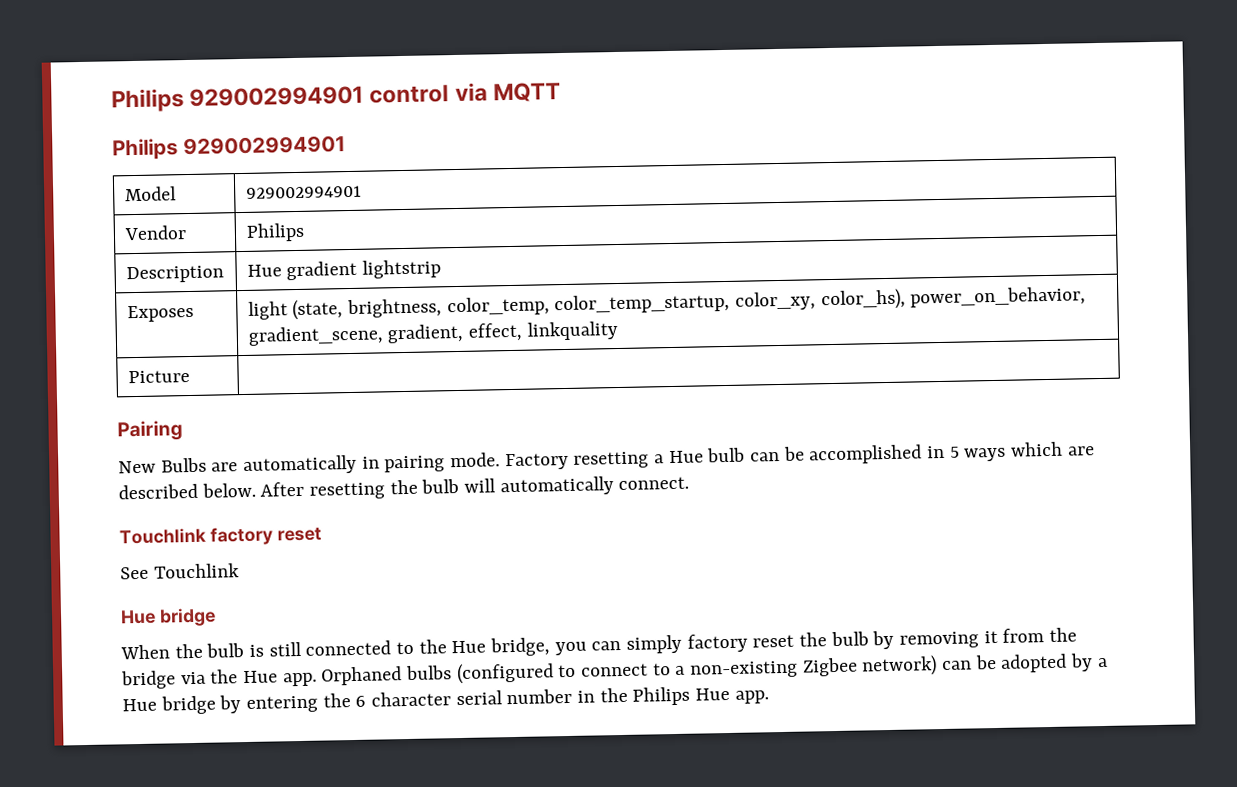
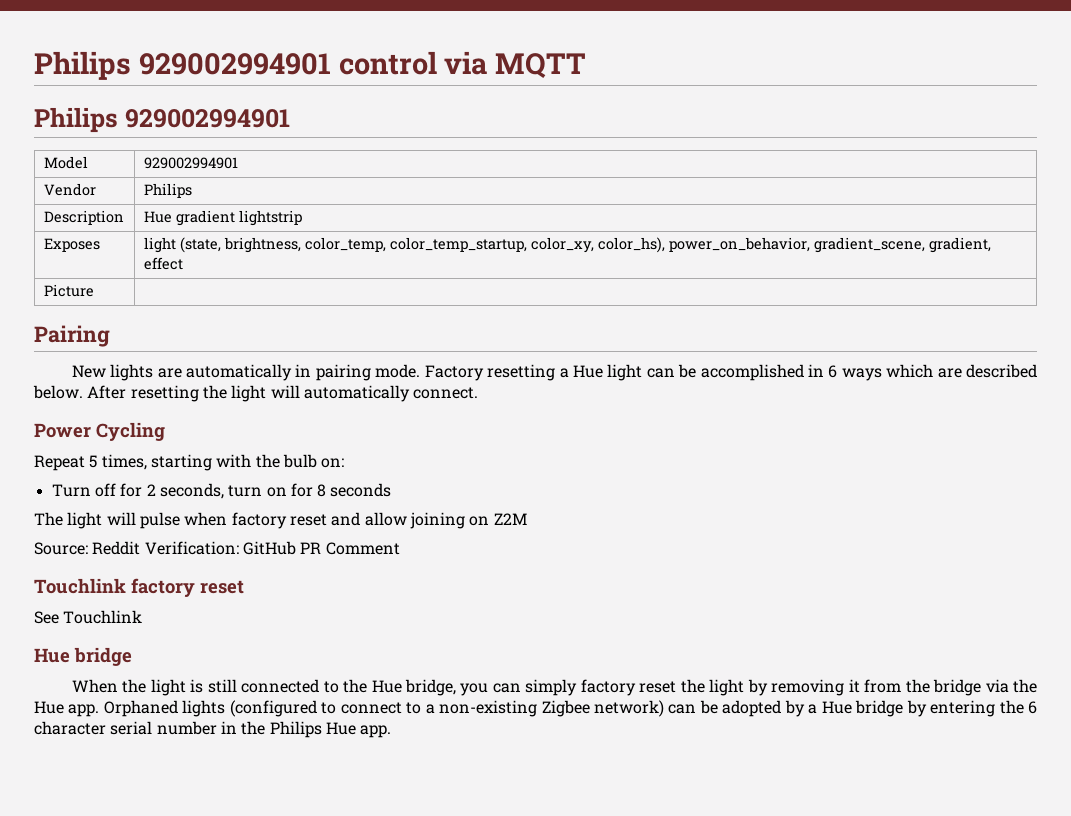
- Exposes | light (state, brightness, color_temp, color_temp_startup, color_xy, color_hs), power_on_behavior, gradient_scene, gradient, effect, linkquality
+ Exposes | light (state, brightness, color_temp, color_temp_startup, color_xy, color_hs), power_on_behavior, gradient_scene, gradient, effect
- New Bulbs are automatically in pairing mode.
+ New lights are automatically in pairing mode.
- Factory resetting a Hue bulb can be accomplished in 5 ways which are described below.
+ Factory resetting a Hue light can be accomplished in 6 ways which are described below.
- After resetting the bulb will automatically connect.
+ After resetting the light will automatically connect.
+ Power Cycling
+ Repeat 5 times, starting with the bulb on:
+ Turn off for 2 seconds, turn on for 8 seconds
+ The light will pulse when factory reset and allow joining on Z2M
+ Source: Reddit Verification: GitHub PR Comment
- When the bulb is still connected to the Hue bridge, you can simply factory reset the bulb by removing it from the bridge via the Hue app.
+ When the light is still connected to the Hue bridge, you can simply factory reset the light by removing it from the bridge via the Hue app.
- Orphaned bulbs (configured to connect to a non-existing Zigbee network) can be adopted by a Hue bridge by entering the 6 character serial number in the Philips Hue app.
+ Orphaned lights (configured to connect to a non-existing Zigbee network) can be adopted by a Hue bridge by entering the 6 character serial number in the Philips Hue app.

